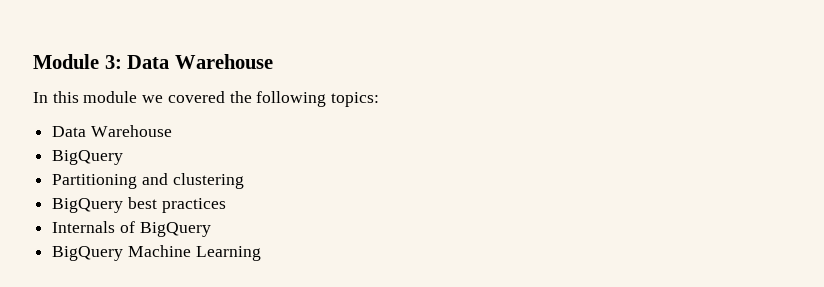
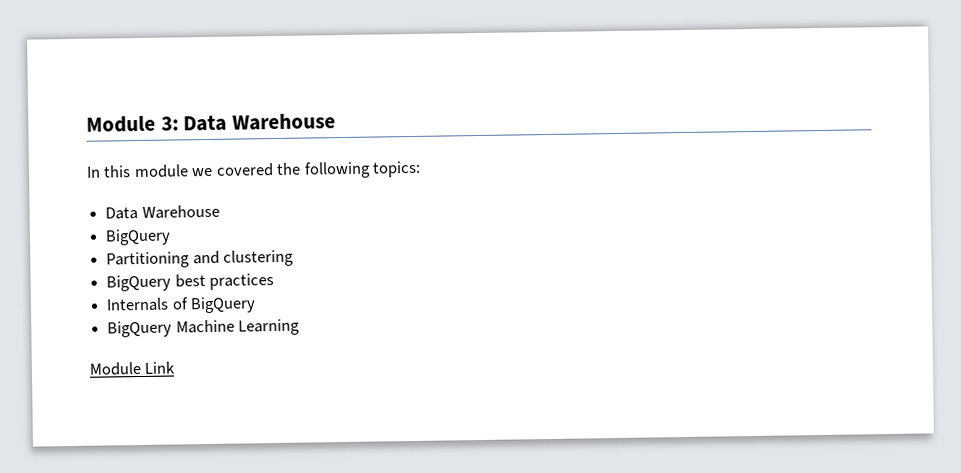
+ Module Link

